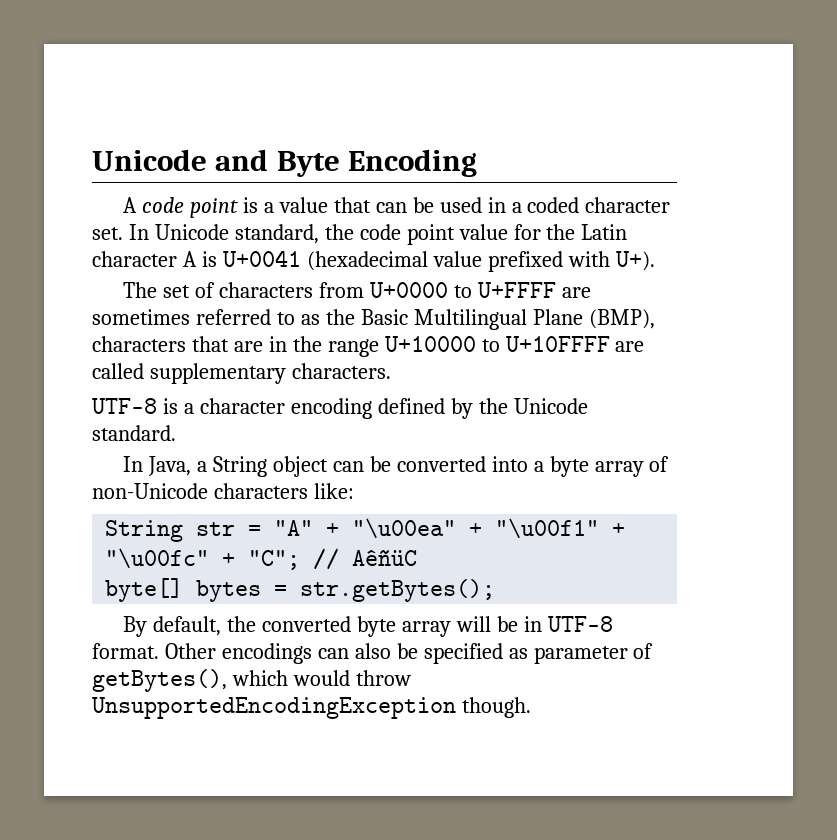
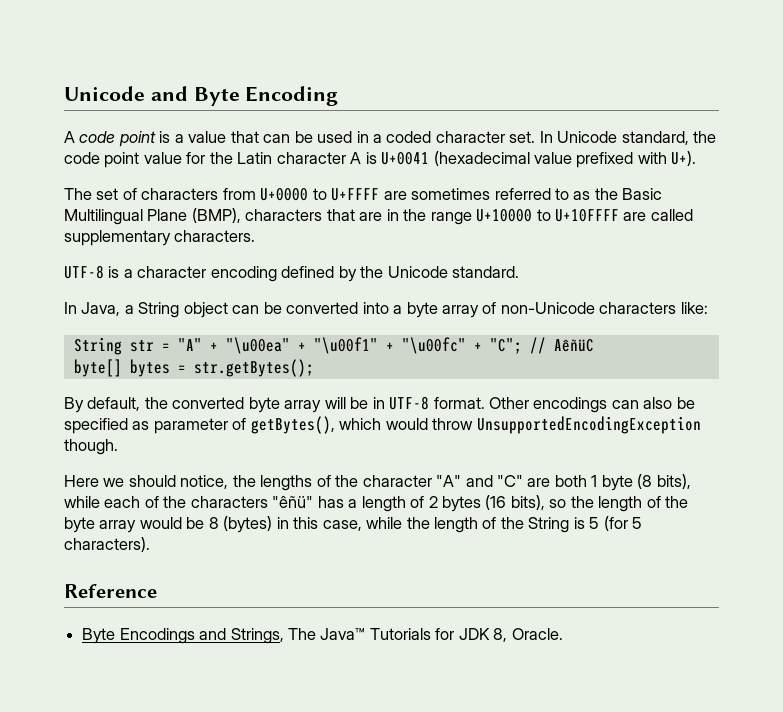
+ Here we should notice, the lengths of the character "A" and "C" are both 1 byte (8 bits), while each of the characters "êñü" has a length of 2 bytes (16 bits), so the length of the byte array would be 8 (bytes) in this case, while the length of the String is 5 (for 5 characters).
+ Reference
+ Byte Encodings and Strings, The Java™ Tutorials for JDK 8, Oracle.

